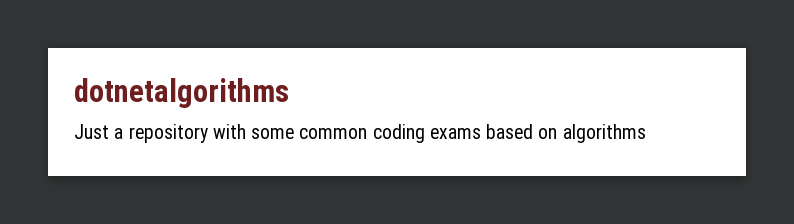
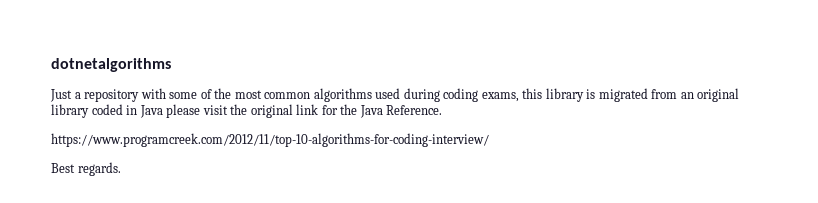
- Just a repository with some common coding exams based on algorithms
+ Just a repository with some of the most common algorithms used during coding exams, this library is migrated from an original library coded in Java please visit the original link for the Java Reference.
+ https://www.programcreek.com/2012/11/top-10-algorithms-for-coding-interview/
+ Best regards.

